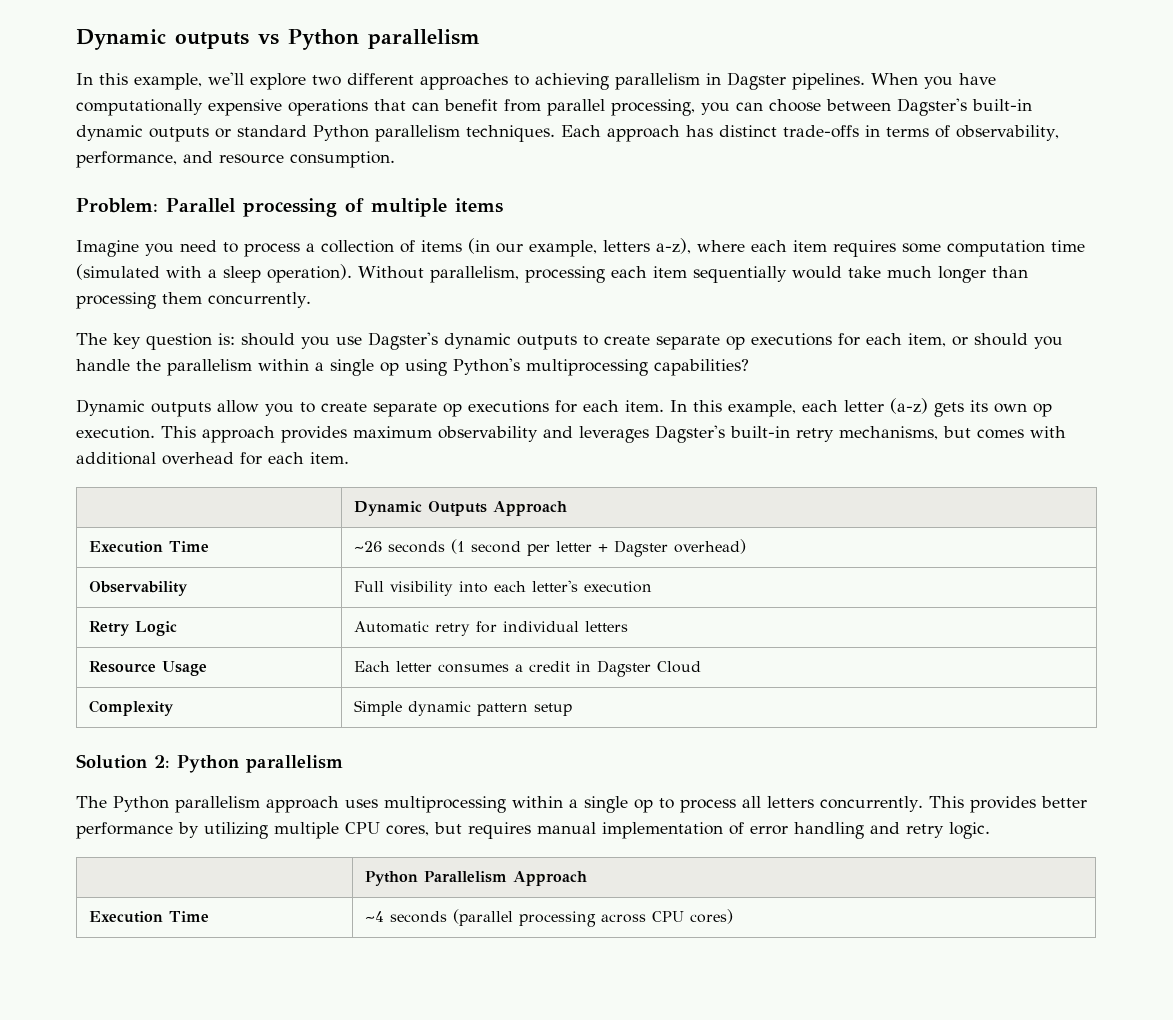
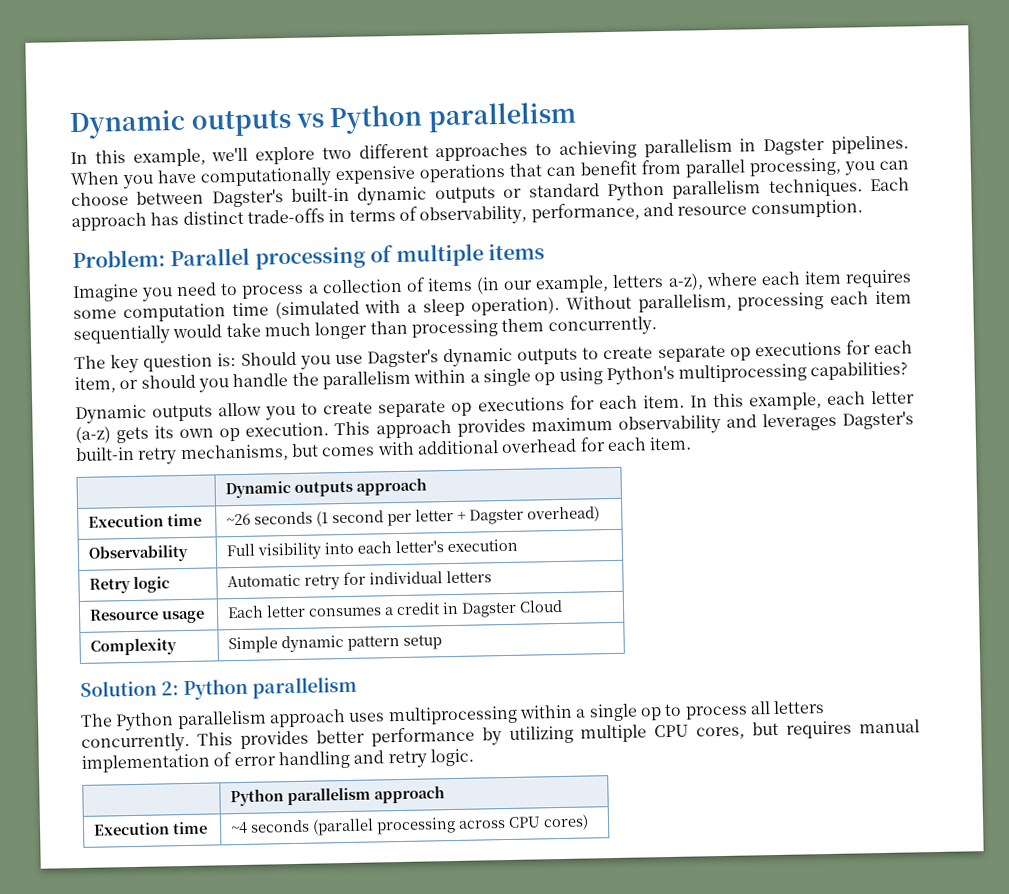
- The key question is: should you use Dagster's dynamic outputs to create separate op executions for each item, or should you handle the parallelism within a single op using Python's multiprocessing capabilities?
+ The key question is: Should you use Dagster's dynamic outputs to create separate op executions for each item, or should you handle the parallelism within a single op using Python's multiprocessing capabilities?
- | Dynamic Outputs Approach
- Execution Time | ~26 seconds (1 second per letter + Dagster overhead)
+ | Dynamic outputs approach
+ Execution time | ~26 seconds (1 second per letter + Dagster overhead)
- Retry Logic | Automatic retry for individual letters
+ Retry logic | Automatic retry for individual letters
- Resource Usage | Each letter consumes a credit in Dagster Cloud
+ Resource usage | Each letter consumes a credit in Dagster Cloud
- | Python Parallelism Approach
- Execution Time | ~4 seconds (parallel processing across CPU cores)
+ | Python parallelism approach
+ Execution time | ~4 seconds (parallel processing across CPU cores)

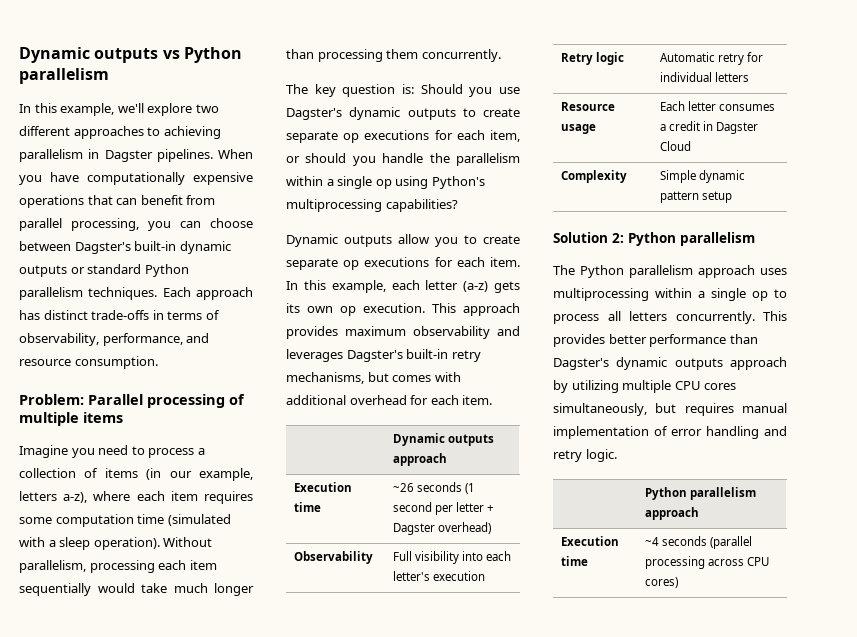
- This provides better performance by utilizing multiple CPU cores, but requires manual implementation of error handling and retry logic.
+ This provides better performance than Dagster's dynamic outputs approach by utilizing multiple CPU cores simultaneously, but requires manual implementation of error handling and retry logic.

